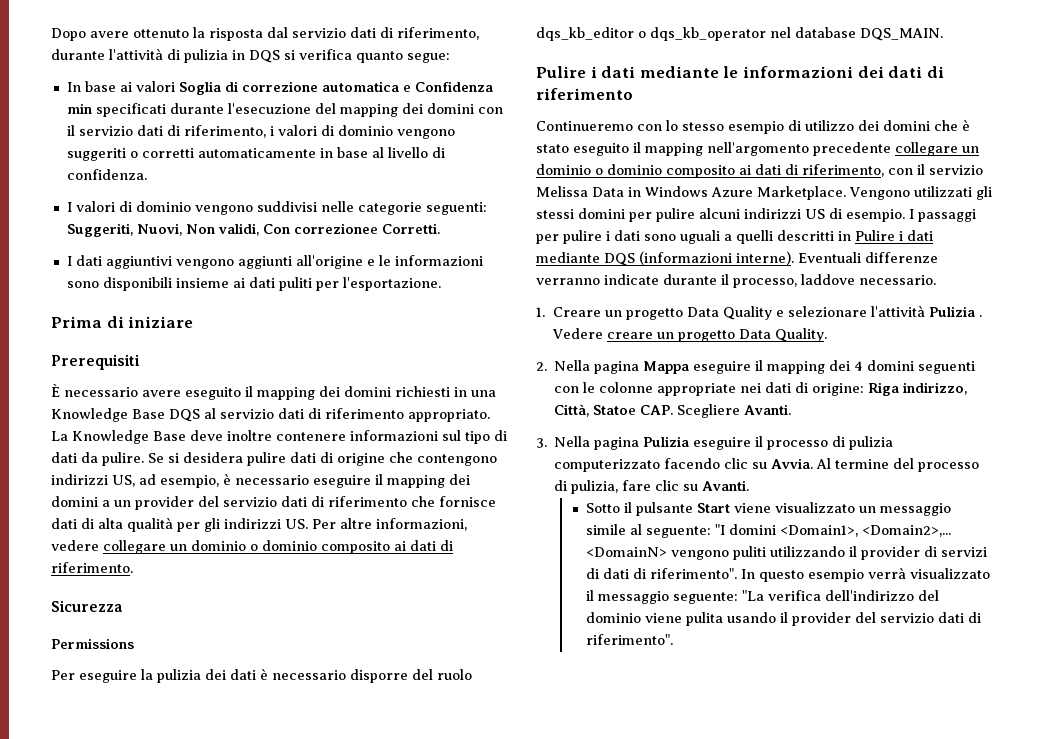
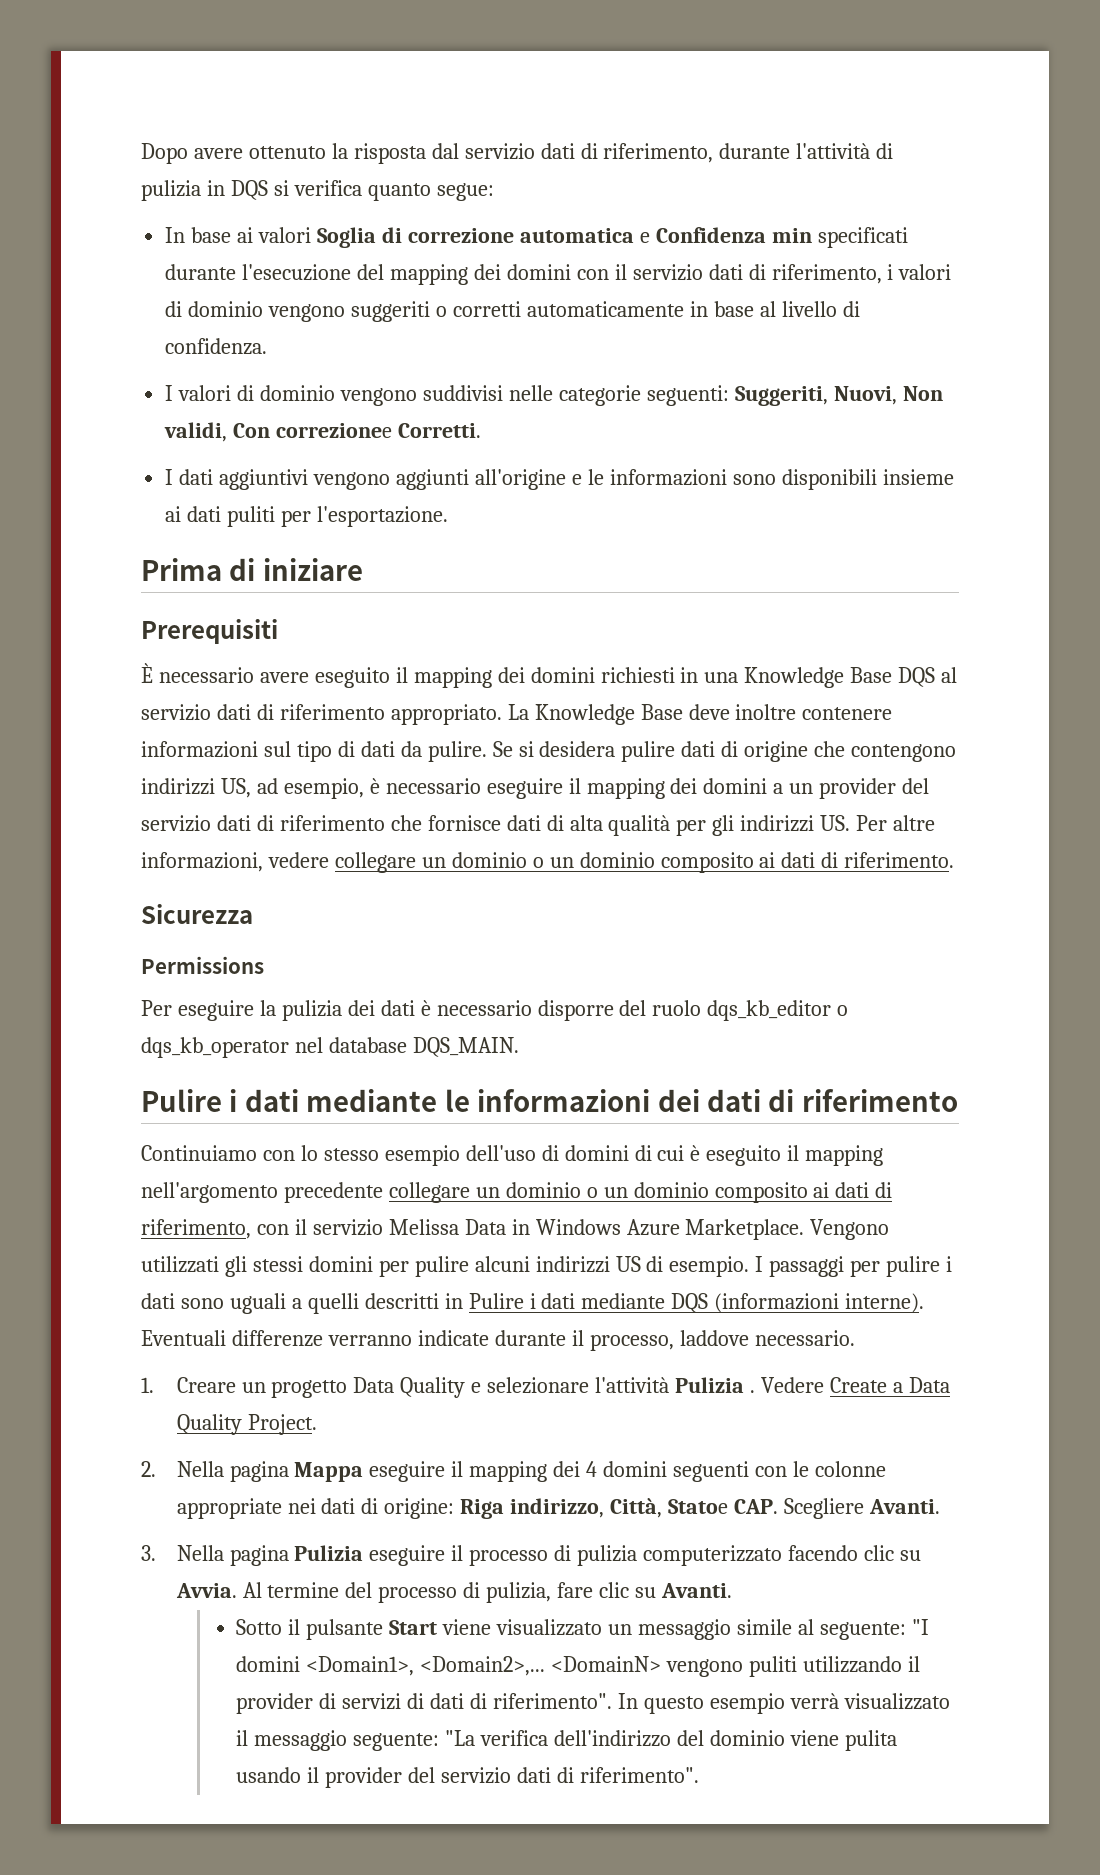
- Se si desidera pulire dati di origine che contengono indirizzi US, ad esempio, è necessario eseguire il mapping dei domini a un provider del servizio dati di riferimento che fornisce dati di alta qualità per gli indirizzi US. Per altre informazioni, vedere collegare un dominio o dominio composito ai dati di riferimento.
+ Se si desidera pulire dati di origine che contengono indirizzi US, ad esempio, è necessario eseguire il mapping dei domini a un provider del servizio dati di riferimento che fornisce dati di alta qualità per gli indirizzi US. Per altre informazioni, vedere collegare un dominio o un dominio composito ai dati di riferimento.
- Continueremo con lo stesso esempio di utilizzo dei domini che è stato eseguito il mapping nell'argomento precedente collegare un dominio o dominio composito ai dati di riferimento, con il servizio Melissa Data in Windows Azure Marketplace.
+ Continuiamo con lo stesso esempio dell'uso di domini di cui è eseguito il mapping nell'argomento precedente collegare un dominio o un dominio composito ai dati di riferimento, con il servizio Melissa Data in Windows Azure Marketplace.
- Vedere creare un progetto Data Quality.
+ Vedere Create a Data Quality Project.

